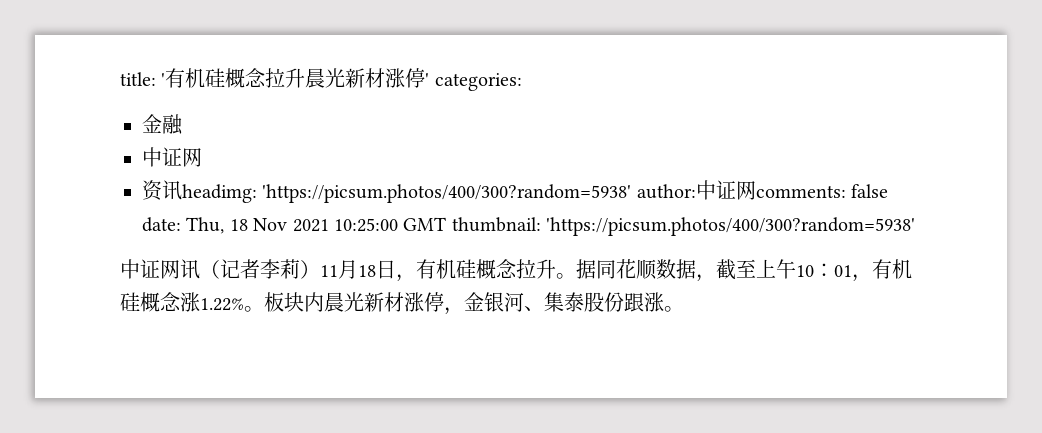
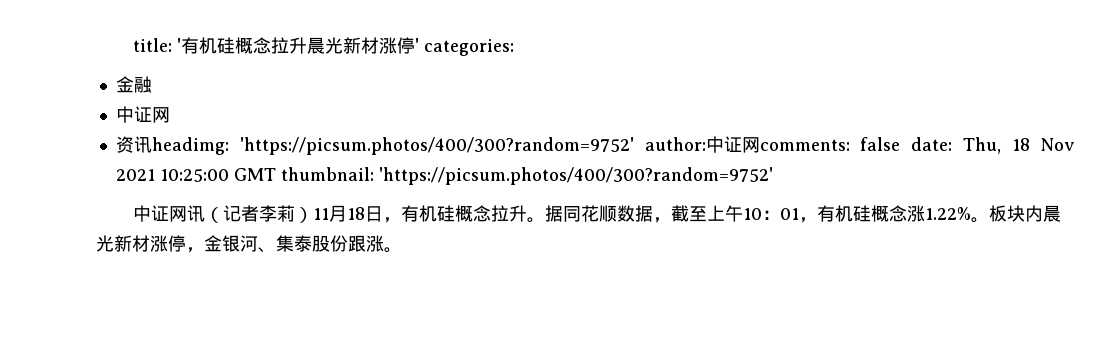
- 资讯headimg: 'https://picsum.photos/400/300?random=5938' author:中证网comments: false date: Thu, 18 Nov 2021 10:25:00 GMT thumbnail: 'https://picsum.photos/400/300?random=5938'
+ 资讯headimg: 'https://picsum.photos/400/300?random=9752' author:中证网comments: false date: Thu, 18 Nov 2021 10:25:00 GMT thumbnail: 'https://picsum.photos/400/300?random=9752'

